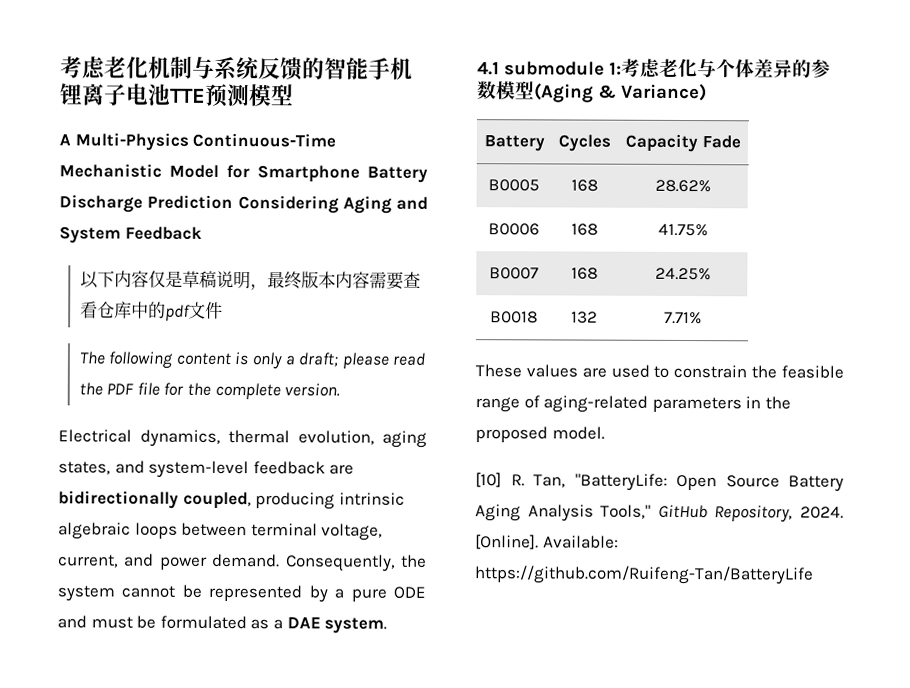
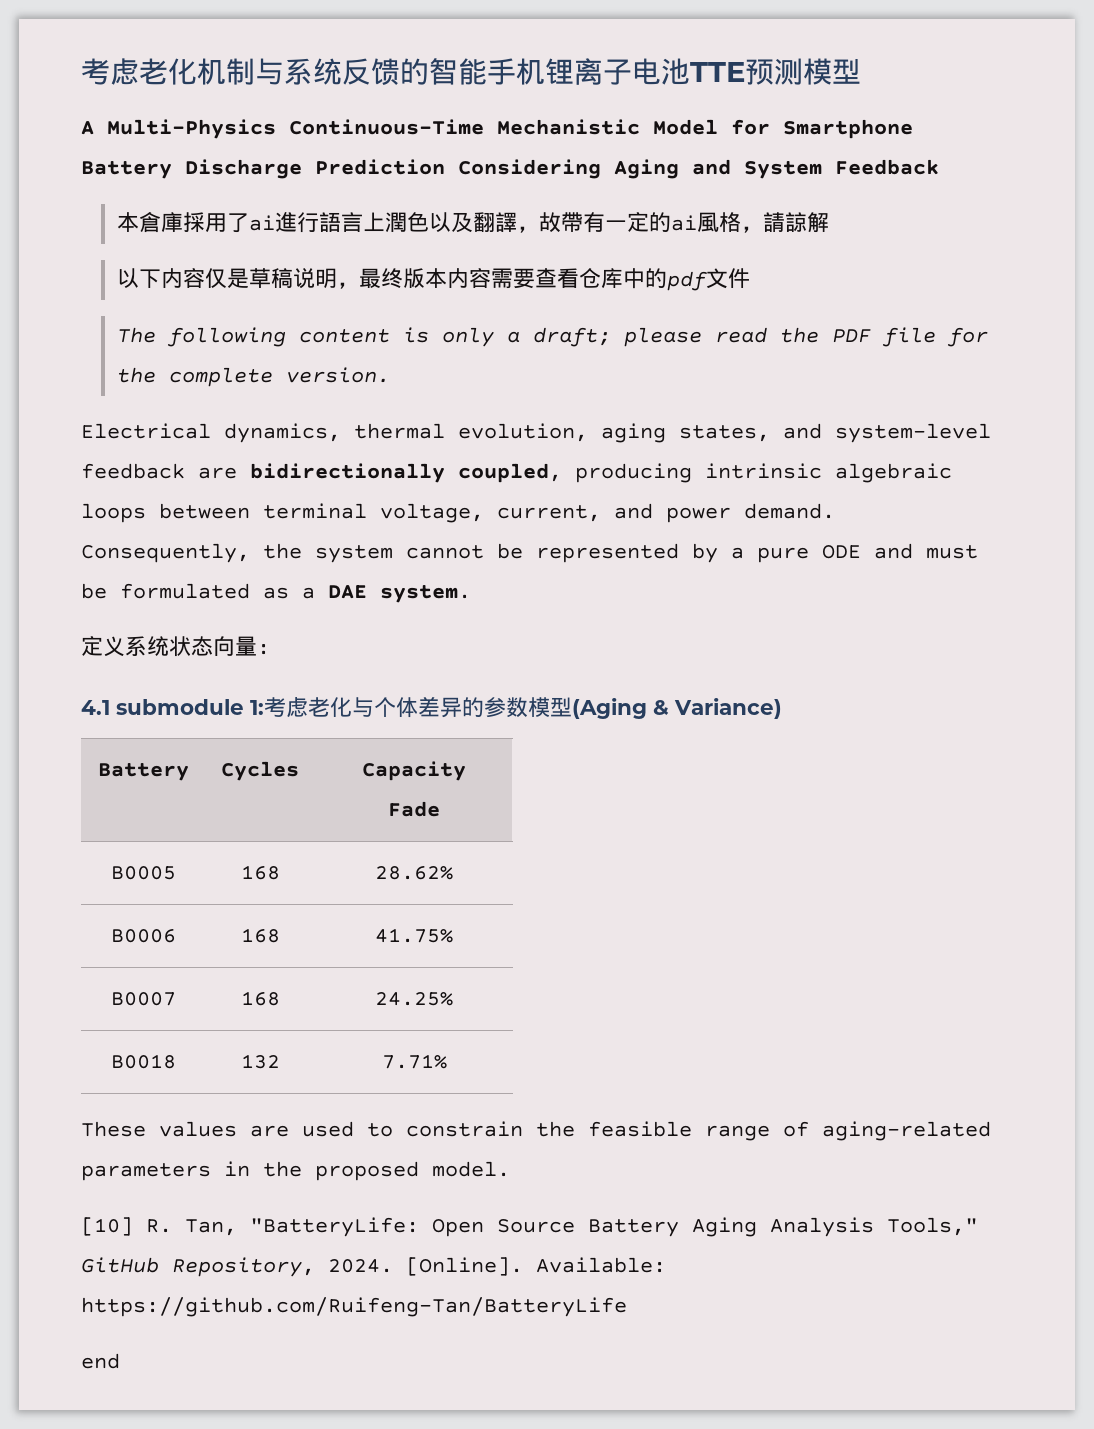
+ 本倉庫採用了ai進行語言上潤色以及翻譯，故帶有一定的ai風格，請諒解
+ 定义系统状态向量:
+ end

